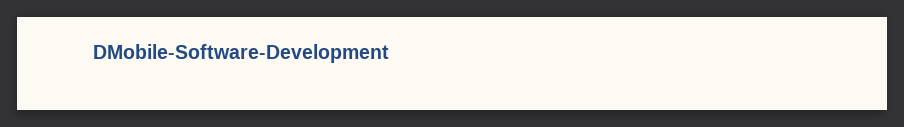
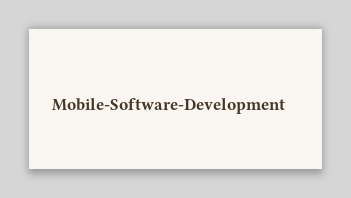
- DMobile-Software-Development
+ Mobile-Software-Development

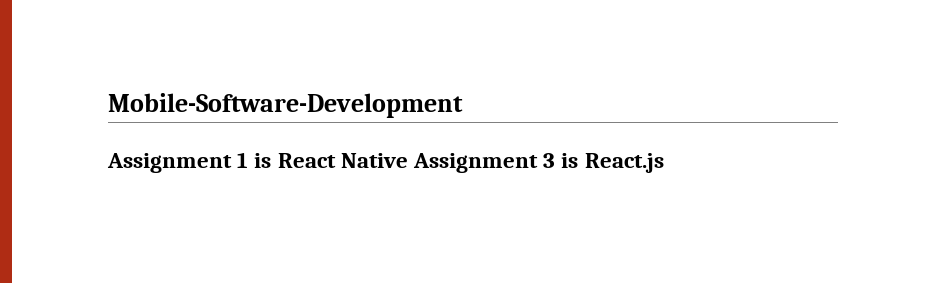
+ Assignment 1 is React Native Assignment 3 is React.js

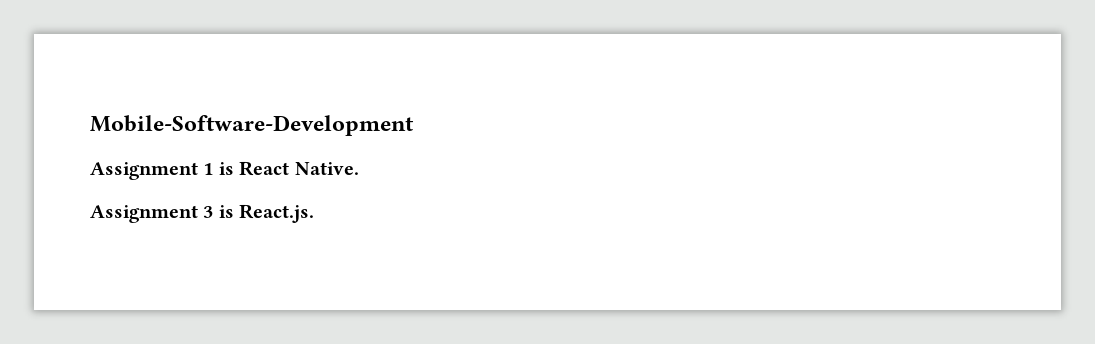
- Assignment 1 is React Native Assignment 3 is React.js
+ Assignment 1 is React Native.
+ Assignment 3 is React.js.

